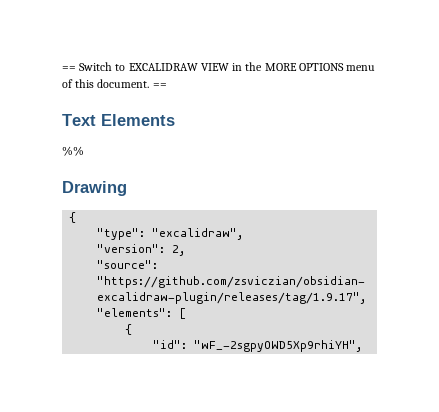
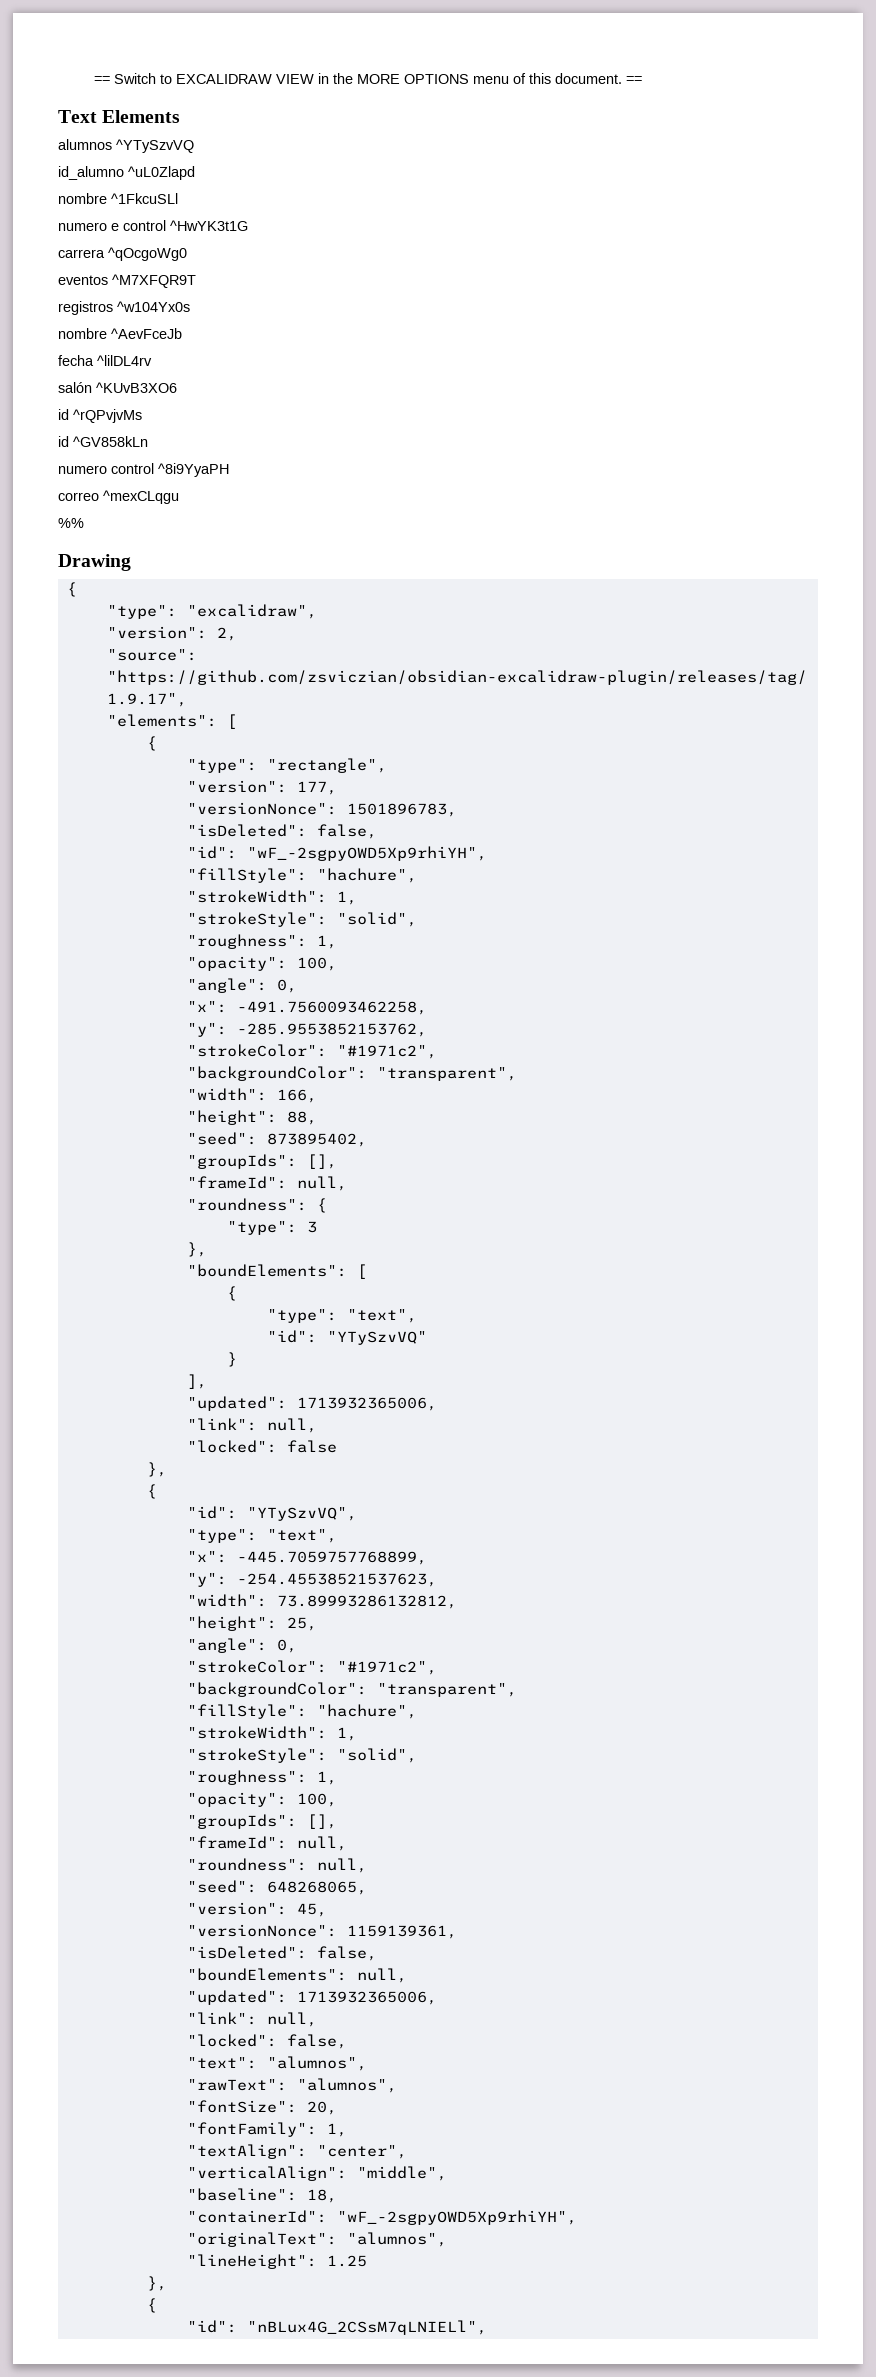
+ alumnos ^YTySzvVQ
+ id_alumno ^uL0Zlapd
+ nombre ^1FkcuSLl
+ numero e control ^HwYK3t1G
+ carrera ^qOcgoWg0
+ eventos ^M7XFQR9T
+ registros ^w104Yx0s
+ nombre ^AevFceJb
+ fecha ^lilDL4rv
+ salón ^KUvB3XO6
+ id ^rQPvjvMs
+ id ^GV858kLn
+ numero control ^8i9YyaPH
+ correo ^mexCLqgu
+ "type": "rectangle",
+ "version": 177,
+ "versionNonce": 1501896783,
+ "isDeleted": false,
  "id": "wF_-2sgpyOWD5Xp9rhiYH",
+ "fillStyle": "hachure",
+ "strokeWidth": 1,
+ "strokeStyle": "solid",
+ "roughness": 1,
+ "opacity": 100,
+ "angle": 0,
+ "x": -491.7560093462258,
+ "y": -285.9553852153762,
+ "strokeColor": "#1971c2",
+ "backgroundColor": "transparent",
+ "width": 166,
+ "height": 88,
+ "seed": 873895402,
+ "groupIds": [],
+ "frameId": null,
+ "roundness": {
+ "type": 3
+ },
+ "boundElements": [
+ {
+ "type": "text",
+ "id": "YTySzvVQ"
+ }
+ ],
+ "updated": 1713932365006,
+ "link": null,
+ "locked": false
+ },
+ {
+ "id": "YTySzvVQ",
+ "type": "text",
+ "x": -445.7059757768899,
+ "y": -254.45538521537623,
+ "width": 73.89993286132812,
+ "height": 25,
+ "angle": 0,
+ "strokeColor": "#1971c2",
+ "backgroundColor": "transparent",
+ "fillStyle": "hachure",
+ "strokeWidth": 1,
+ "strokeStyle": "solid",
+ "roughness": 1,
+ "opacity": 100,
+ "groupIds": [],
+ "frameId": null,
+ "roundness": null,
+ "seed": 648268065,
+ "version": 45,
+ "versionNonce": 1159139361,
+ "isDeleted": false,
+ "boundElements": null,
+ "updated": 1713932365006,
+ "link": null,
+ "locked": false,
+ "text": "alumnos",
+ "rawText": "alumnos",
+ "fontSize": 20,
+ "fontFamily": 1,
+ "textAlign": "center",
+ "verticalAlign": "middle",
+ "baseline": 18,
+ "containerId": "wF_-2sgpyOWD5Xp9rhiYH",
+ "originalText": "alumnos",
+ "lineHeight": 1.25
+ },
+ {
+ "id": "nBLux4G_2CSsM7qLNIELl",

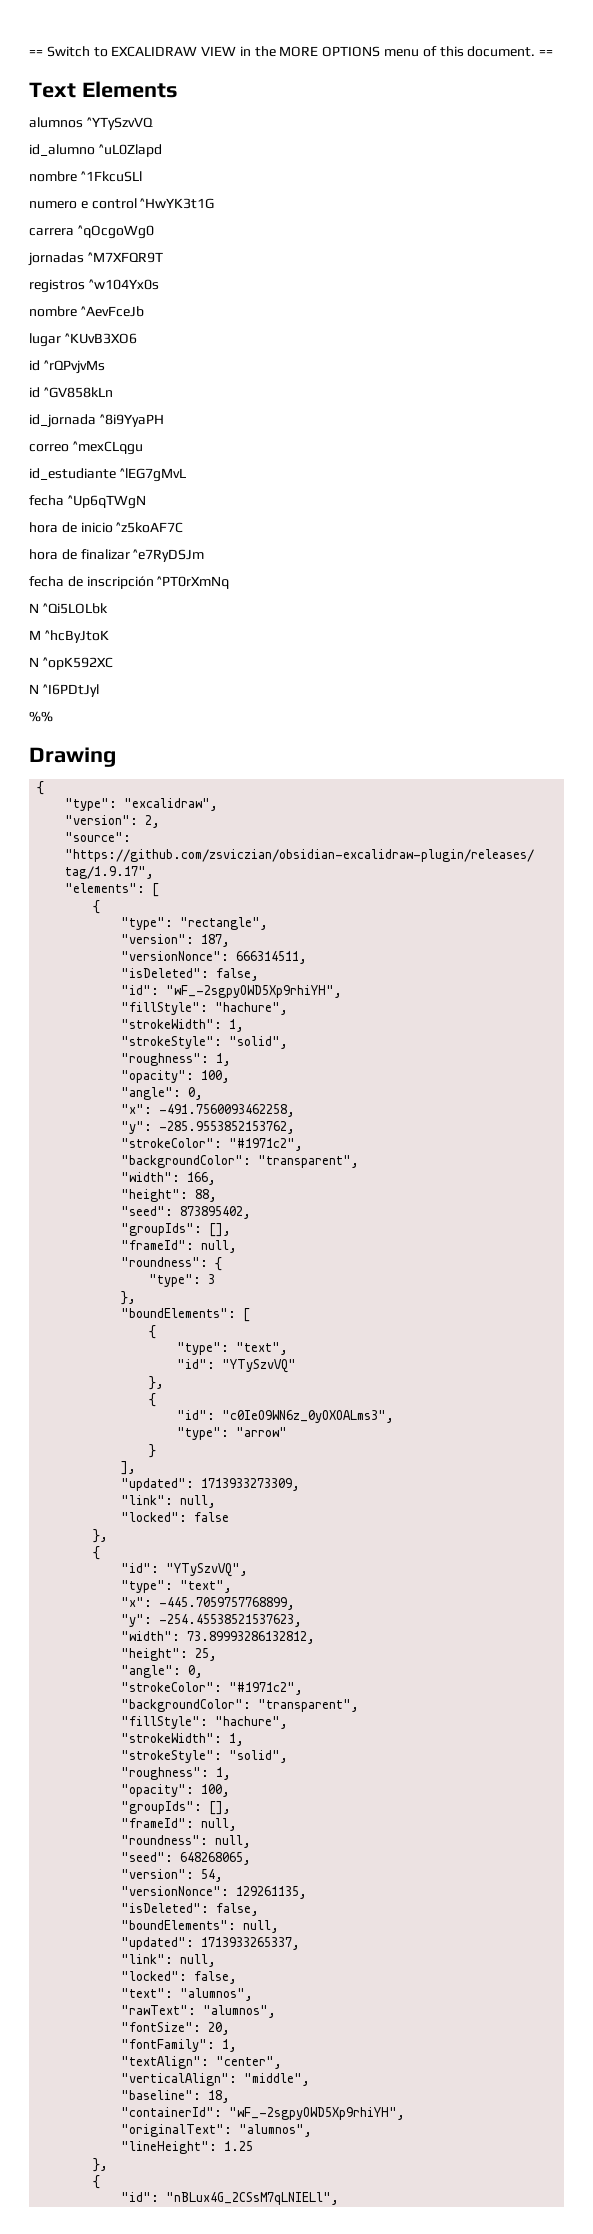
- eventos ^M7XFQR9T
+ jornadas ^M7XFQR9T
- fecha ^lilDL4rv
- salón ^KUvB3XO6
+ lugar ^KUvB3XO6
- numero control ^8i9YyaPH
+ id_jornada ^8i9YyaPH
+ id_estudiante ^lEG7gMvL
+ fecha ^Up6qTWgN
+ hora de inicio ^z5koAF7C
+ hora de finalizar ^e7RyDSJm
+ fecha de inscripción ^PT0rXmNq
+ N ^Qi5LOLbk
+ M ^hcByJtoK
+ N ^opK592XC
+ N ^I6PDtJyl
- "version": 177,
- "versionNonce": 1501896783,
+ "version": 187,
+ "versionNonce": 666314511,
  "id": "YTySzvVQ"
+ },
+ {
+ "id": "c0IeO9WN6z_0yOXOALms3",
+ "type": "arrow"
  ],
- "updated": 1713932365006,
+ "updated": 1713933273309,
- "version": 45,
- "versionNonce": 1159139361,
+ "version": 54,
+ "versionNonce": 129261135,
  "boundElements": null,
- "updated": 1713932365006,
+ "updated": 1713933265337,

